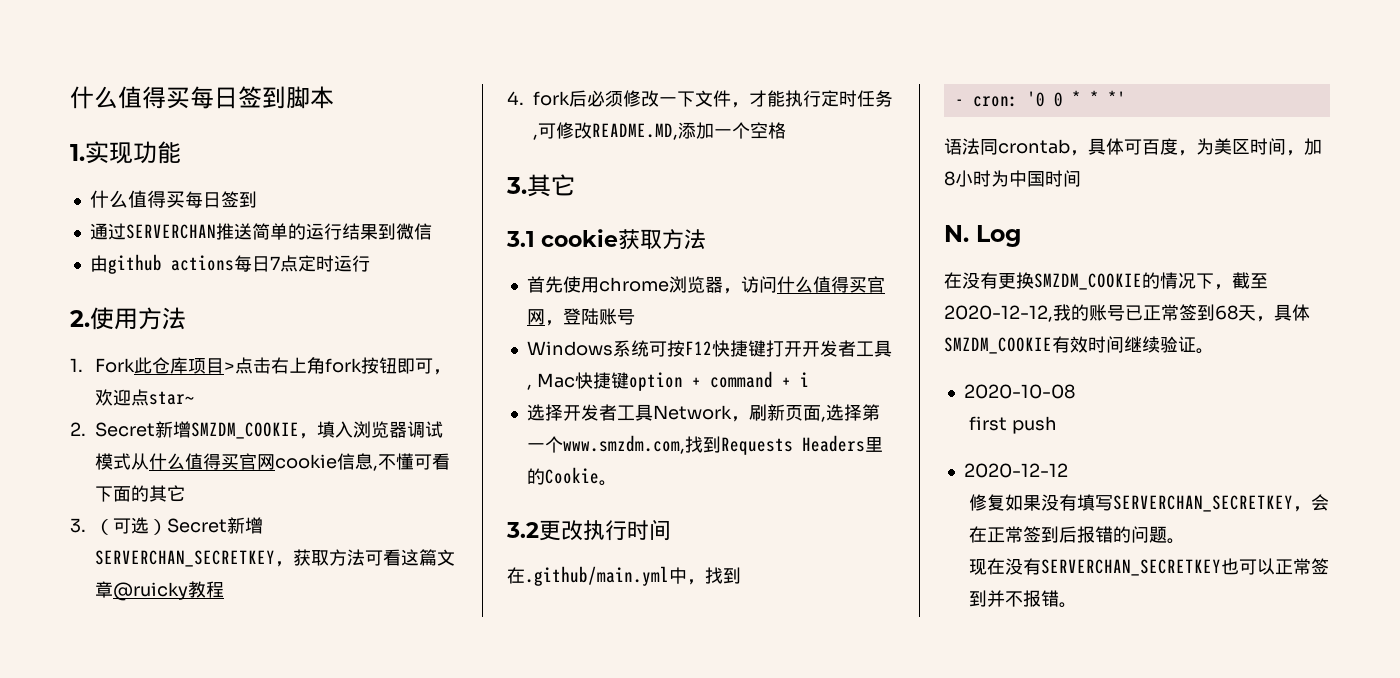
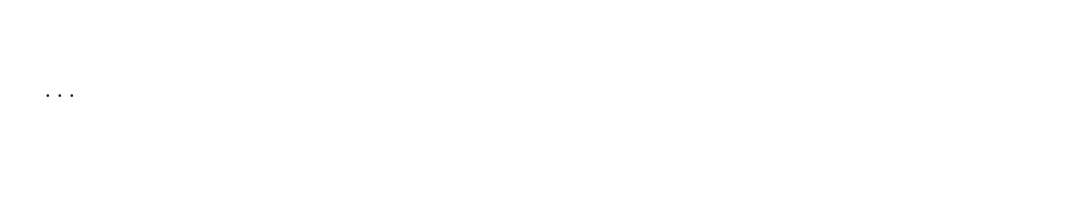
- 什么值得买每日签到脚本
- 1.实现功能
- 什么值得买每日签到
- 通过SERVERCHAN推送简单的运行结果到微信
- 由github actions每日7点定时运行
- 2.使用方法
- 1. Fork此仓库项目>点击右上角fork按钮即可，欢迎点star~
- 2. Secret新增SMZDM_COOKIE，填入浏览器调试模式从什么值得买官网cookie信息,不懂可看下面的其它
- 3.（可选）Secret新增SERVERCHAN_SECRETKEY，获取方法可看这篇文章@ruicky教程
- 4. fork后必须修改一下文件，才能执行定时任务,可修改README.MD,添加一个空格
- 3.其它
- 3.1 cookie获取方法
- 首先使用chrome浏览器，访问什么值得买官网，登陆账号
- Windows系统可按F12快捷键打开开发者工具, Mac快捷键option + command + i
- 选择开发者工具Network，刷新页面,选择第一个www.smzdm.com,找到Requests Headers里的Cookie。
- 3.2更改执行时间
- 在.github/main.yml中，找到
- - cron: '0 0 * * *'
- 语法同crontab，具体可百度，为美区时间，加8小时为中国时间
- N. Log
- 在没有更换SMZDM_COOKIE的情况下，截至2020-12-12,我的账号已正常签到68天，具体SMZDM_COOKIE有效时间继续验证。
- 2020-10-08
- first push
- 2020-12-12
- 修复如果没有填写SERVERCHAN_SECRETKEY，会在正常签到后报错的问题。
- 现在没有SERVERCHAN_SECRETKEY也可以正常签到并不报错。
+ . . .

